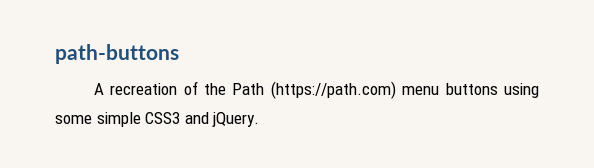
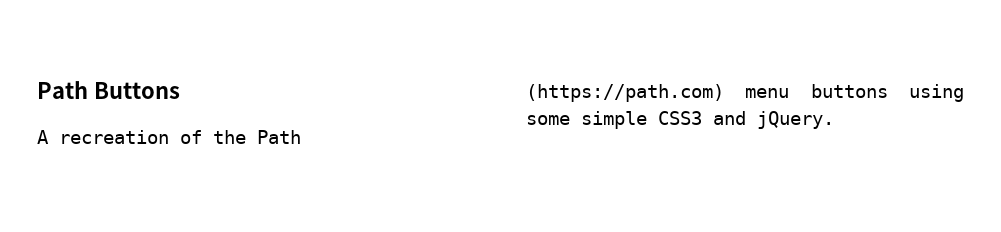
- path-buttons
+ Path Buttons

